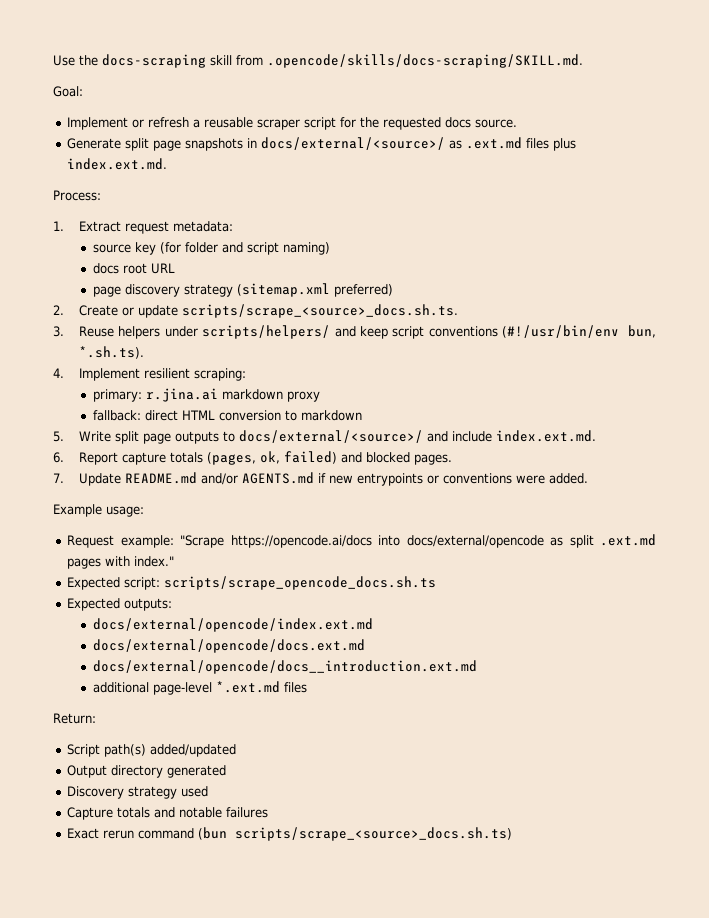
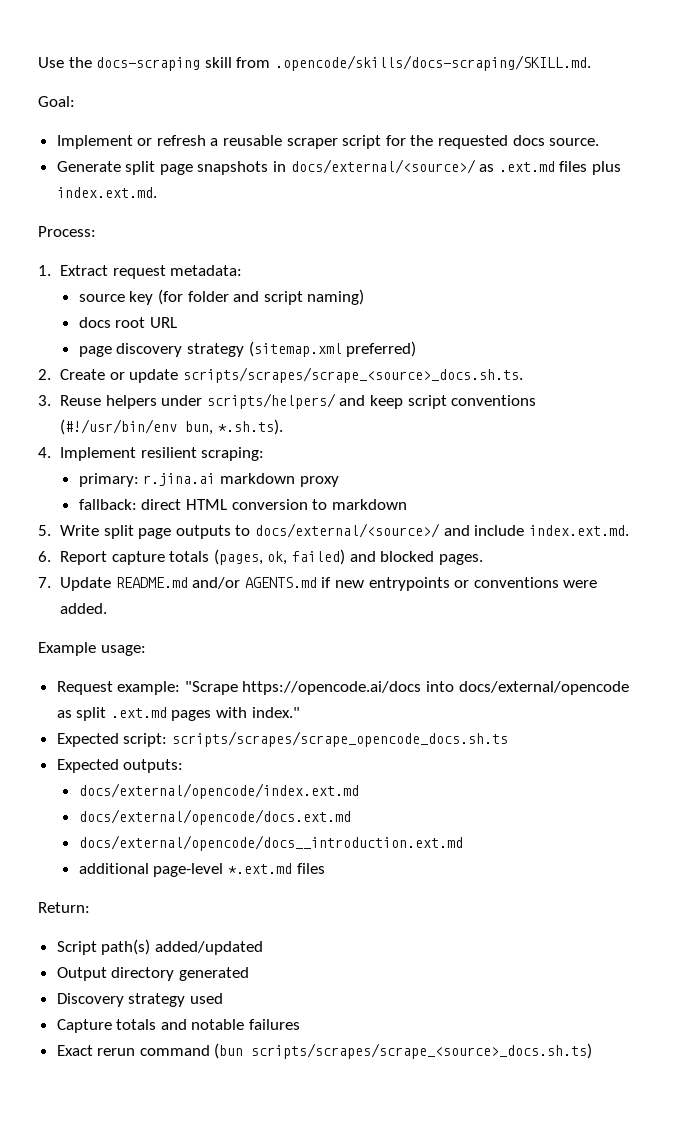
- 2. Create or update scripts/scrape_<source>_docs.sh.ts.
+ 2. Create or update scripts/scrapes/scrape_<source>_docs.sh.ts.
- Expected script: scripts/scrape_opencode_docs.sh.ts
+ Expected script: scripts/scrapes/scrape_opencode_docs.sh.ts
- Exact rerun command (bun scripts/scrape_<source>_docs.sh.ts)
+ Exact rerun command (bun scripts/scrapes/scrape_<source>_docs.sh.ts)

